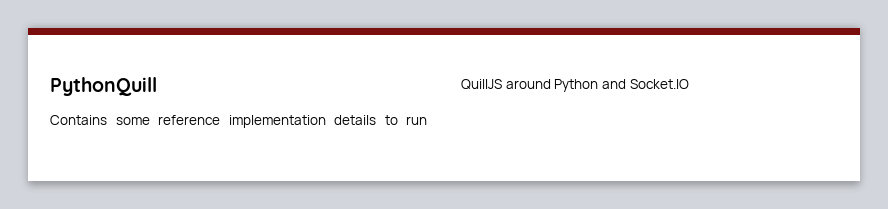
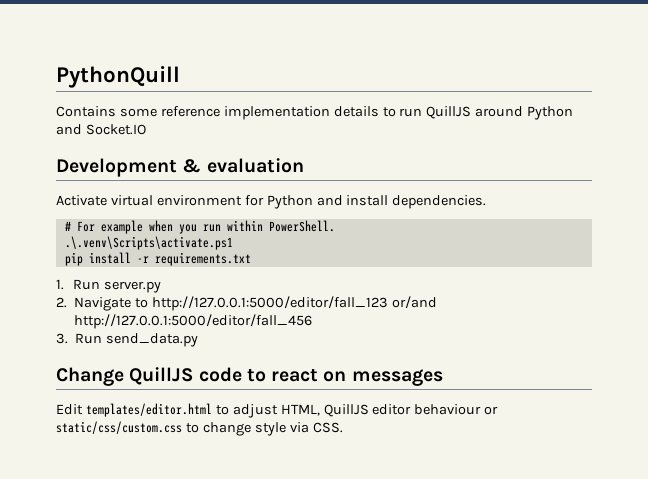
+ Development & evaluation
+ Activate virtual environment for Python and install dependencies.
+ # For example when you run within PowerShell.
+ .\.venv\Scripts\activate.ps1
+ pip install -r requirements.txt
+ 1. Run server.py
+ 2. Navigate to http://127.0.0.1:5000/editor/fall_123 or/and http://127.0.0.1:5000/editor/fall_456
+ 3. Run send_data.py
+ Change QuillJS code to react on messages
+ Edit templates/editor.html to adjust HTML, QuillJS editor behaviour or static/css/custom.css to change style via CSS.

